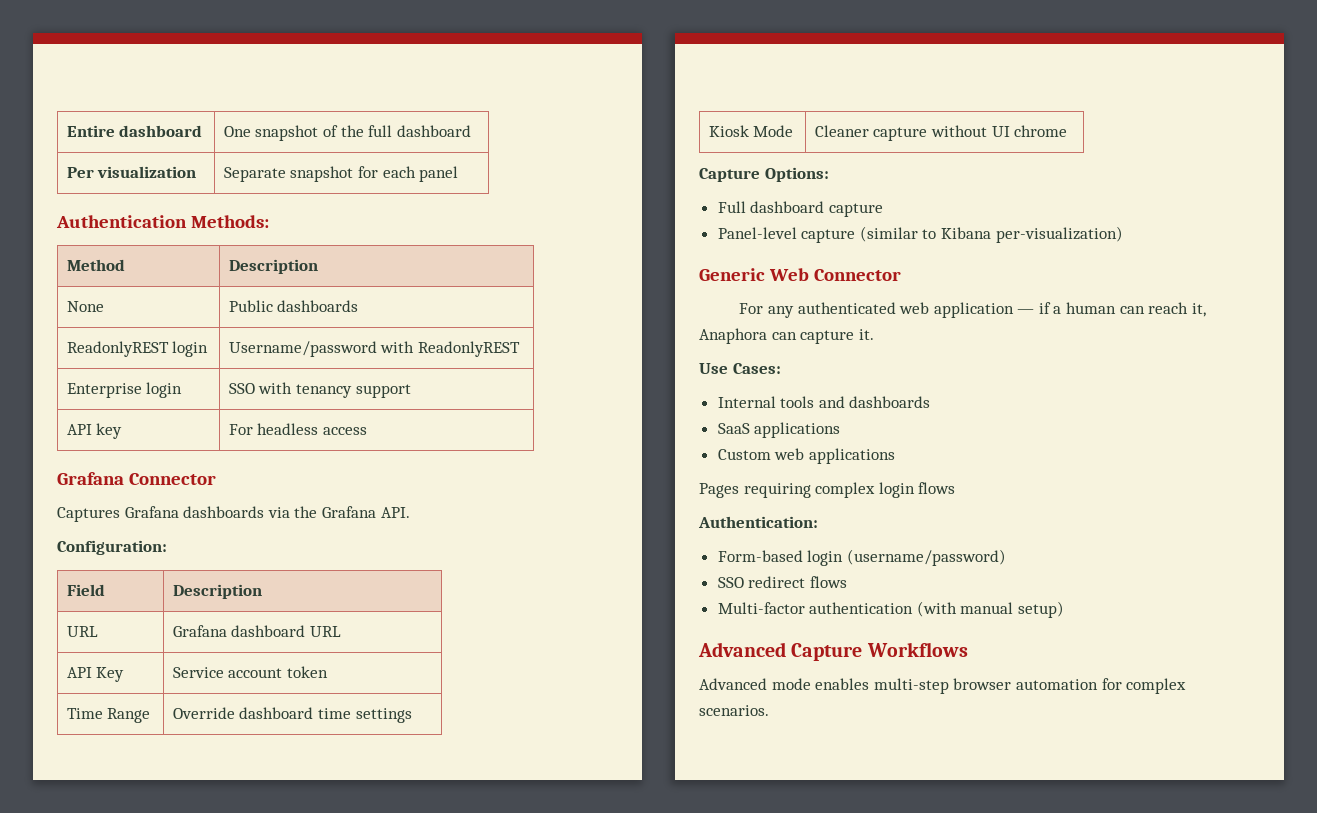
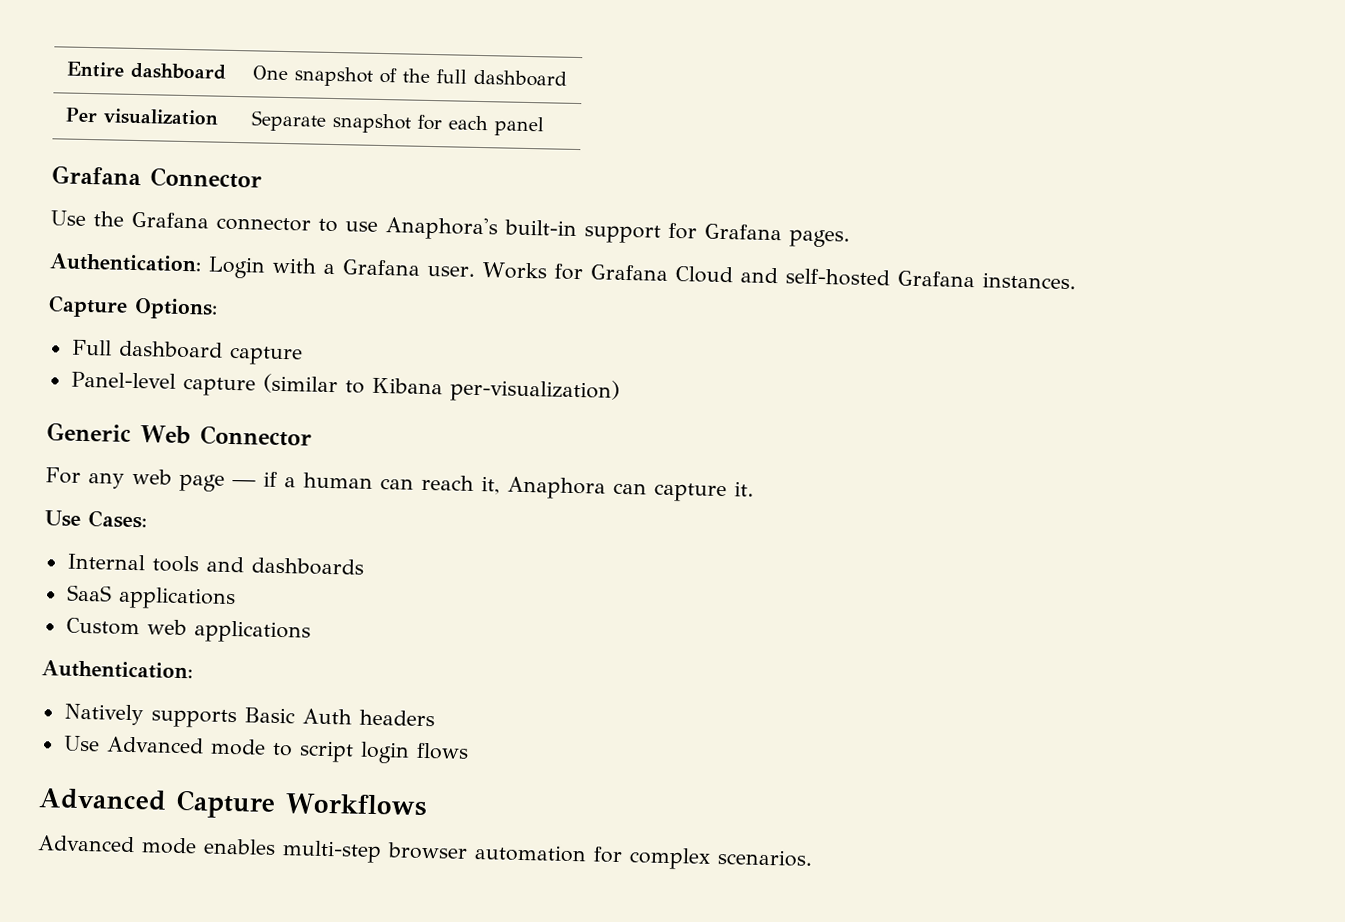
- Authentication Methods:
- Method | Description
- None | Public dashboards
- ReadonlyREST login | Username/password with ReadonlyREST
- Enterprise login | SSO with tenancy support
- API key | For headless access
  Grafana Connector
- Captures Grafana dashboards via the Grafana API.
- Configuration:
- Field | Description
- URL | Grafana dashboard URL
- API Key | Service account token
- Time Range | Override dashboard time settings
- Kiosk Mode | Cleaner capture without UI chrome
+ Use the Grafana connector to use Anaphora's built-in support for Grafana pages.
+ Authentication: Login with a Grafana user. Works for Grafana Cloud and self-hosted Grafana instances.
- For any authenticated web application — if a human can reach it, Anaphora can capture it.
+ For any web page — if a human can reach it, Anaphora can capture it.
  Custom web applications
- Pages requiring complex login flows
  Authentication:
- Form-based login (username/password)
- SSO redirect flows
- Multi-factor authentication (with manual setup)
+ Natively supports Basic Auth headers
+ Use Advanced mode to script login flows

